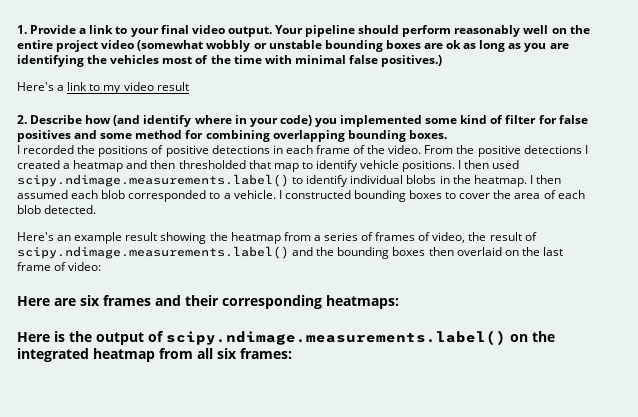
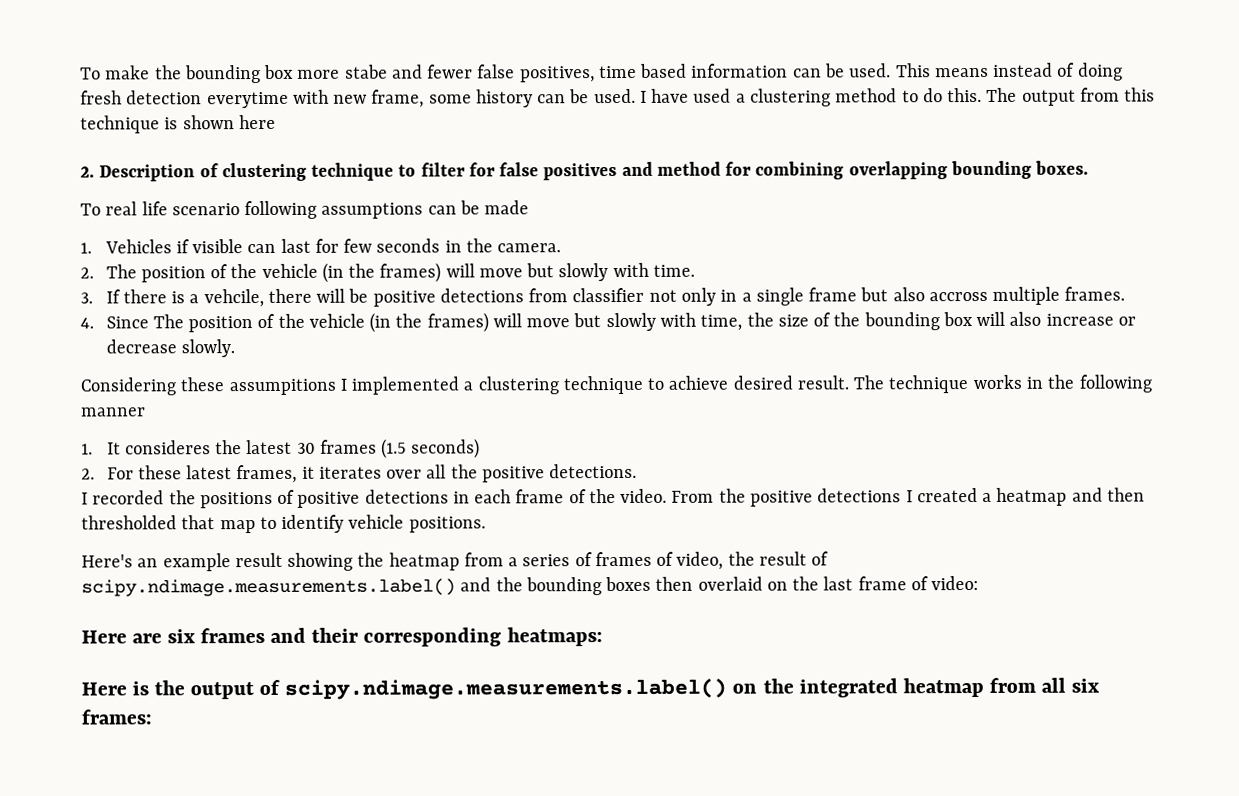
- 1. Provide a link to your final video output. Your pipeline should perform reasonably well on the entire project video (somewhat wobbly or unstable bounding boxes are ok as long as you are identifying the vehicles most of the time with minimal false positives.)
- Here's a link to my video result
- 2. Describe how (and identify where in your code) you implemented some kind of filter for false positives and some method for combining overlapping bounding boxes.
+ To make the bounding box more stabe and fewer false positives, time based information can be used. This means instead of doing fresh detection everytime with new frame, some history can be used. I have used a clustering method to do this. The output from this technique is shown here
+ 2. Description of clustering technique to filter for false positives and method for combining overlapping bounding boxes.
+ To real life scenario following assumptions can be made
+ 1. Vehicles if visible can last for few seconds in the camera.
+ 2. The position of the vehicle (in the frames) will move but slowly with time.
+ 3. If there is a vehcile, there will be positive detections from classifier not only in a single frame but also accross multiple frames.
+ 4. Since The position of the vehicle (in the frames) will move but slowly with time, the size of the bounding box will also increase or decrease slowly.
+ Considering these assumpitions I implemented a clustering technique to achieve desired result. The technique works in the following manner
+ 1. It consideres the latest 30 frames (1.5 seconds)
+ 2. For these latest frames, it iterates over all the positive detections.
- I then used scipy.ndimage.measurements.label() to identify individual blobs in the heatmap. I then assumed each blob corresponded to a vehicle. I constructed bounding boxes to cover the area of each blob detected.

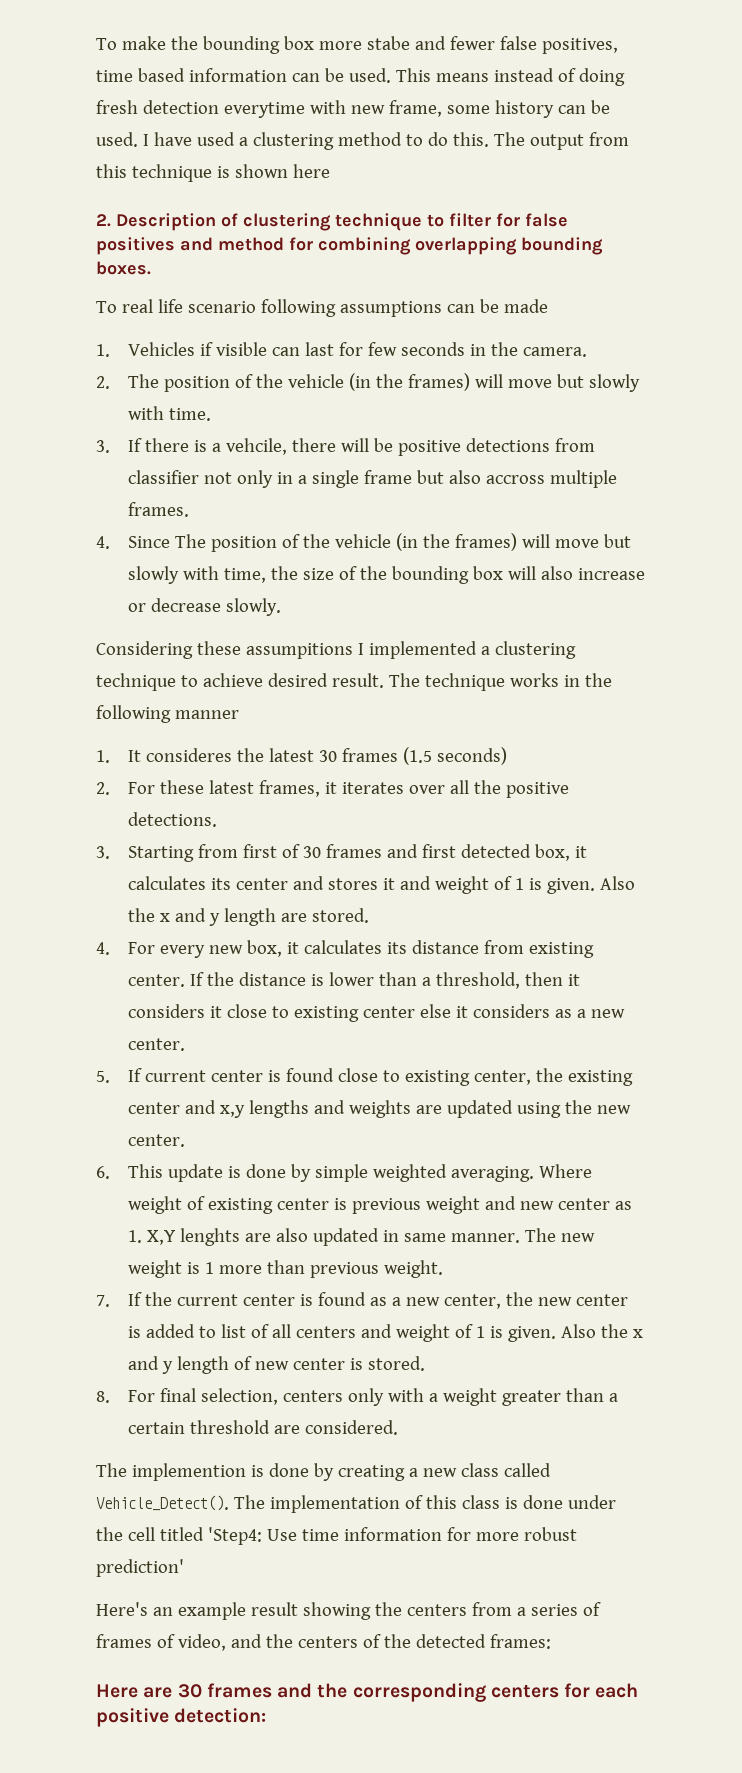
- I recorded the positions of positive detections in each frame of the video. From the positive detections I created a heatmap and then thresholded that map to identify vehicle positions.
+ 3. Starting from first of 30 frames and first detected box, it calculates its center and stores it and weight of 1 is given. Also the x and y length are stored.
+ 4. For every new box, it calculates its distance from existing center. If the distance is lower than a threshold, then it considers it close to existing center else it considers as a new center.
+ 5. If current center is found close to existing center, the existing center and x,y lengths and weights are updated using the new center.
+ 6. This update is done by simple weighted averaging. Where weight of existing center is previous weight and new center as 1. X,Y lenghts are also updated in same manner. The new weight is 1 more than previous weight.
+ 7. If the current center is found as a new center, the new center is added to list of all centers and weight of 1 is given. Also the x and y length of new center is stored.
+ 8. For final selection, centers only with a weight greater than a certain threshold are considered.
+ The implemention is done by creating a new class called Vehicle_Detect(). The implementation of this class is done under the cell titled 'Step4: Use time information for more robust prediction'
- Here's an example result showing the heatmap from a series of frames of video, the result of scipy.ndimage.measurements.label() and the bounding boxes then overlaid on the last frame of video:
+ Here's an example result showing the centers from a series of frames of video, and the centers of the detected frames:
- Here are six frames and their corresponding heatmaps:
- Here is the output of scipy.ndimage.measurements.label() on the integrated heatmap from all six frames:
+ Here are 30 frames and the corresponding centers for each positive detection:

